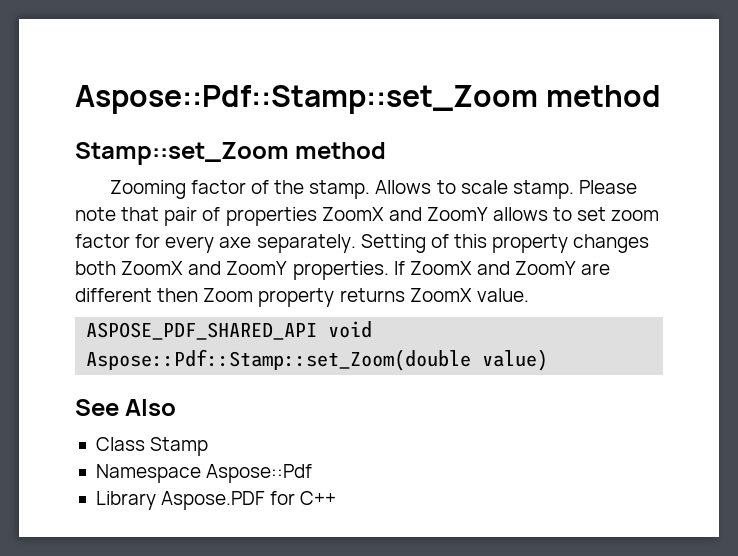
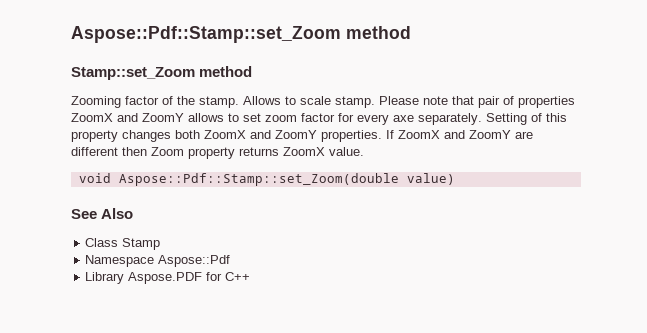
- ASPOSE_PDF_SHARED_API void Aspose::Pdf::Stamp::set_Zoom(double value)
+ void Aspose::Pdf::Stamp::set_Zoom(double value)

